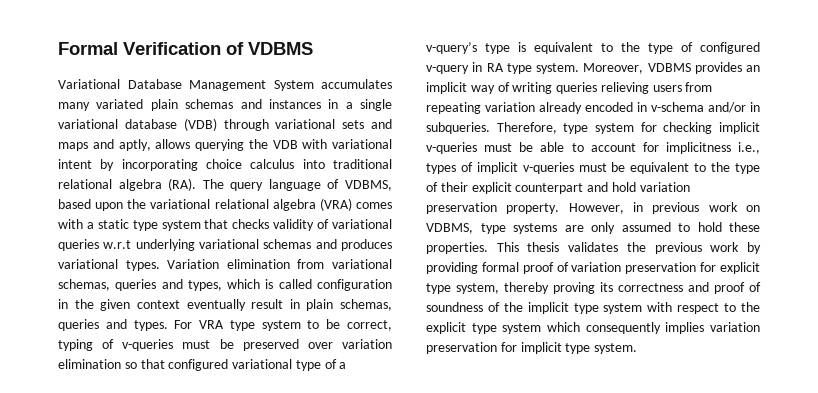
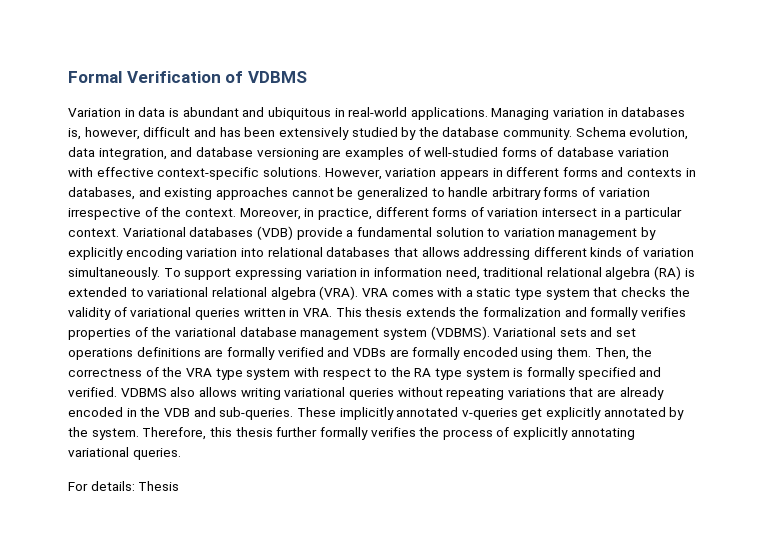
- Variational Database Management System accumulates many variated plain schemas and instances in a single variational database (VDB) through variational sets and maps and aptly, allows querying the VDB with variational intent by incorporating choice calculus into traditional relational algebra (RA). The query language of VDBMS, based upon the variational relational algebra (VRA) comes with a static type system that checks validity of variational queries w.r.t underlying variational schemas and produces variational types. Variation elimination from variational schemas, queries and types, which is called configuration in the given context eventually result in plain schemas, queries and types. For VRA type system to be correct, typing of v-queries must be preserved over variation elimination so that configured variational type of a v-query’s type is equivalent to the type of configured v-query in RA type system. Moreover, VDBMS provides an implicit way of writing queries relieving users from repeating variation already encoded in v-schema and/or in subqueries. Therefore, type system for checking implicit v-queries must be able to account for implicitness i.e., types of implicit v-queries must be equivalent to the type of their explicit counterpart and hold variation preservation property. However, in previous work on VDBMS, type systems are only assumed to hold these properties. This thesis validates the previous work by providing formal proof of variation preservation for explicit type system, thereby proving its correctness and proof of soundness of the implicit type system with respect to the explicit type system which consequently implies variation preservation for implicit type system.
+ Variation in data is abundant and ubiquitous in real-world applications. Managing variation in databases is, however, difficult and has been extensively studied by the database community. Schema evolution, data integration, and database versioning are examples of well-studied forms of database variation with effective context-specific solutions. However, variation appears in different forms and contexts in databases, and existing approaches cannot be generalized to handle arbitrary forms of variation irrespective of the context. Moreover, in practice, different forms of variation intersect in a particular context. Variational databases (VDB) provide a fundamental solution to variation management by explicitly encoding variation into relational databases that allows addressing different kinds of variation simultaneously. To support expressing variation in information need, traditional relational algebra (RA) is extended to variational relational algebra (VRA). VRA comes with a static type system that checks the validity of variational queries written in VRA. This thesis extends the formalization and formally verifies properties of the variational database management system (VDBMS). Variational sets and set operations definitions are formally verified and VDBs are formally encoded using them. Then, the correctness of the VRA type system with respect to the RA type system is formally specified and verified. VDBMS also allows writing variational queries without repeating variations that are already encoded in the VDB and sub-queries. These implicitly annotated v-queries get explicitly annotated by the system. Therefore, this thesis further formally verifies the process of explicitly annotating variational queries.
+ For details: Thesis

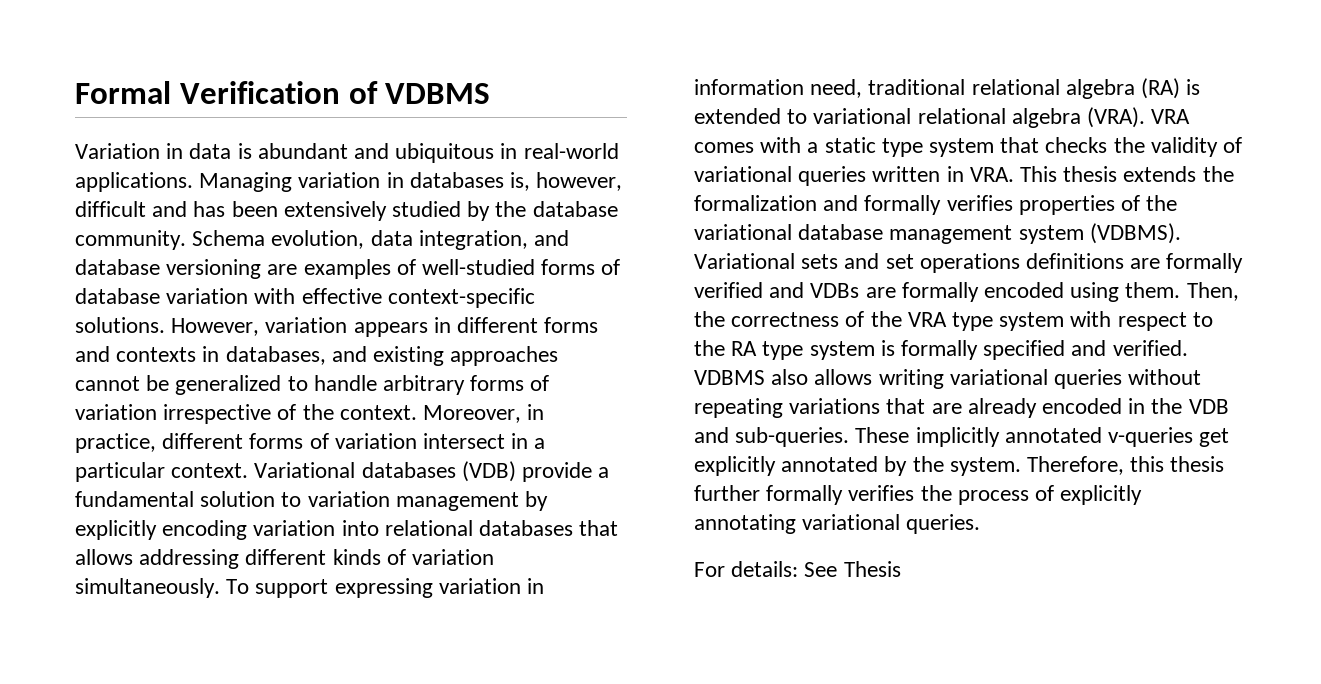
- For details: Thesis
+ For details: See Thesis

